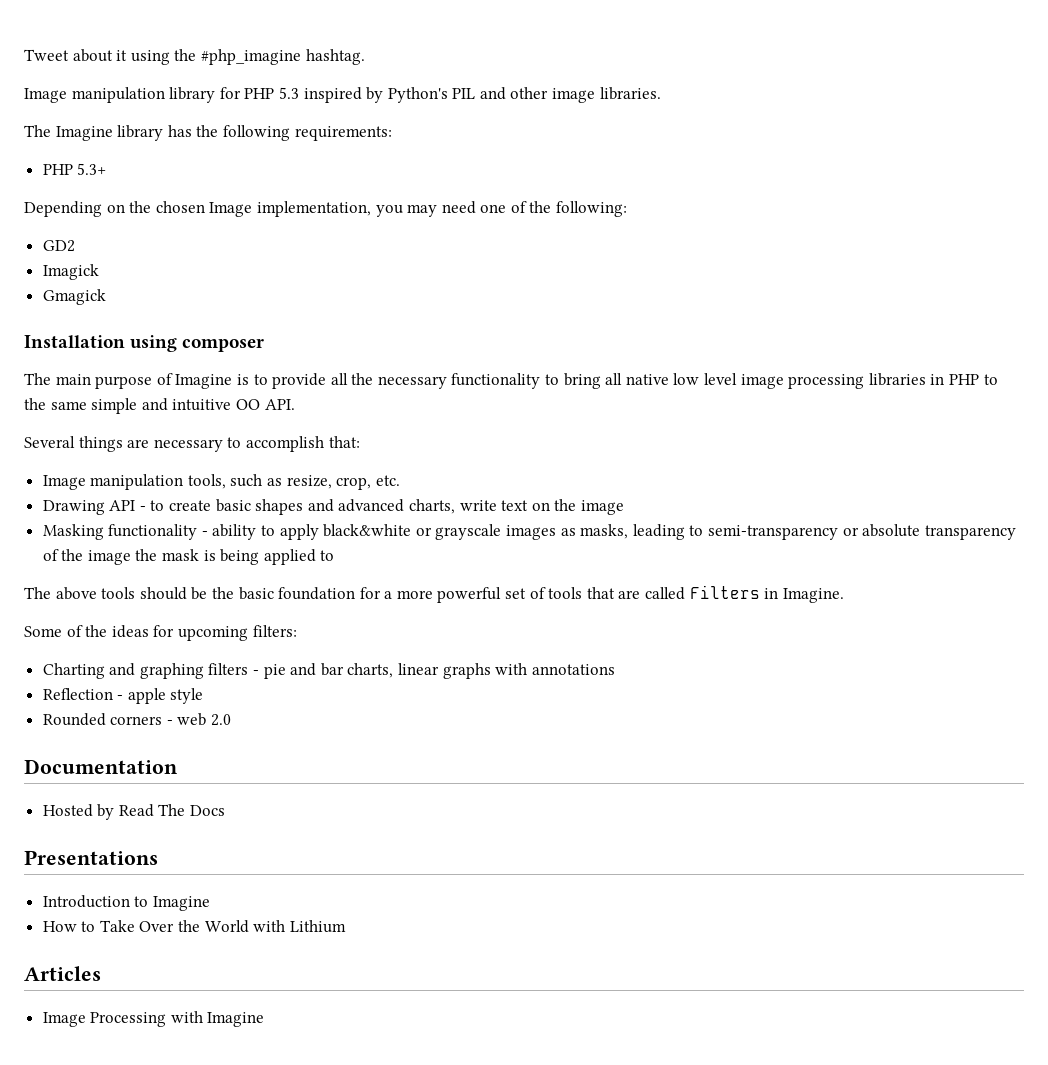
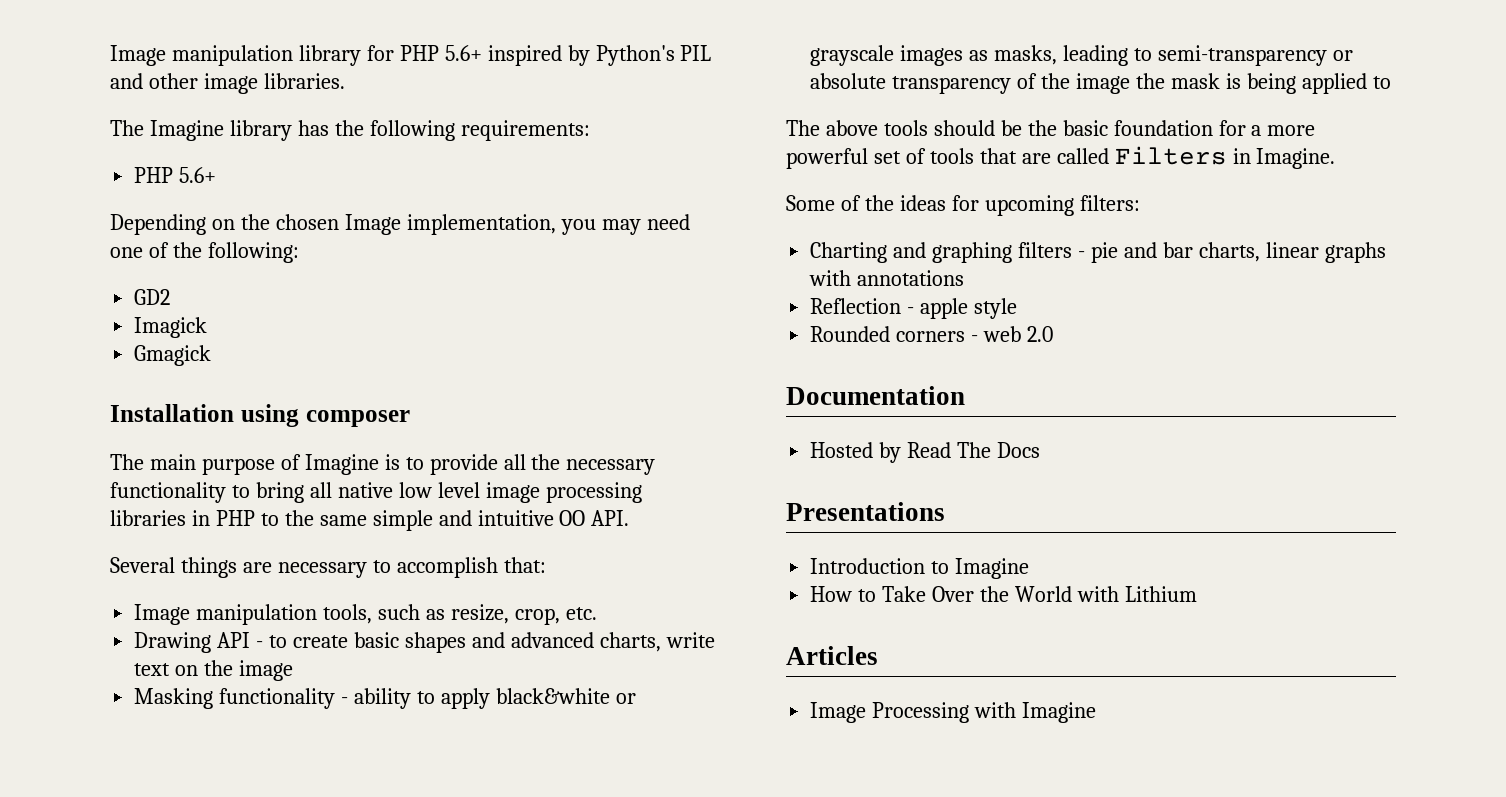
- Tweet about it using the #php_imagine hashtag.
- Image manipulation library for PHP 5.3 inspired by Python's PIL and other image libraries.
+ Image manipulation library for PHP 5.6+ inspired by Python's PIL and other image libraries.
  The Imagine library has the following requirements:
- PHP 5.3+
+ PHP 5.6+

